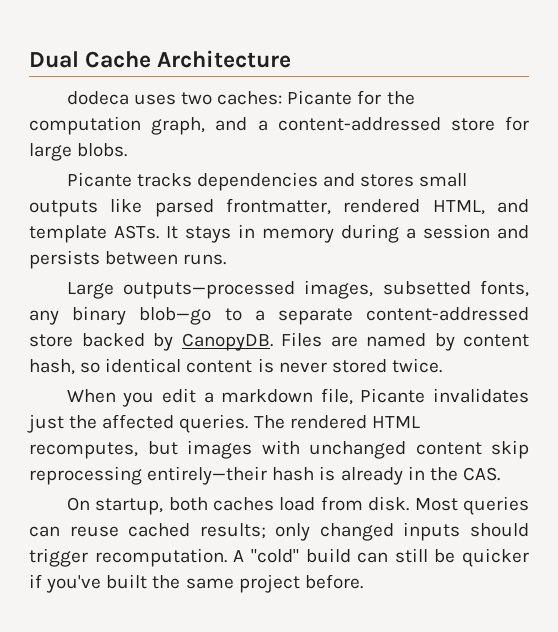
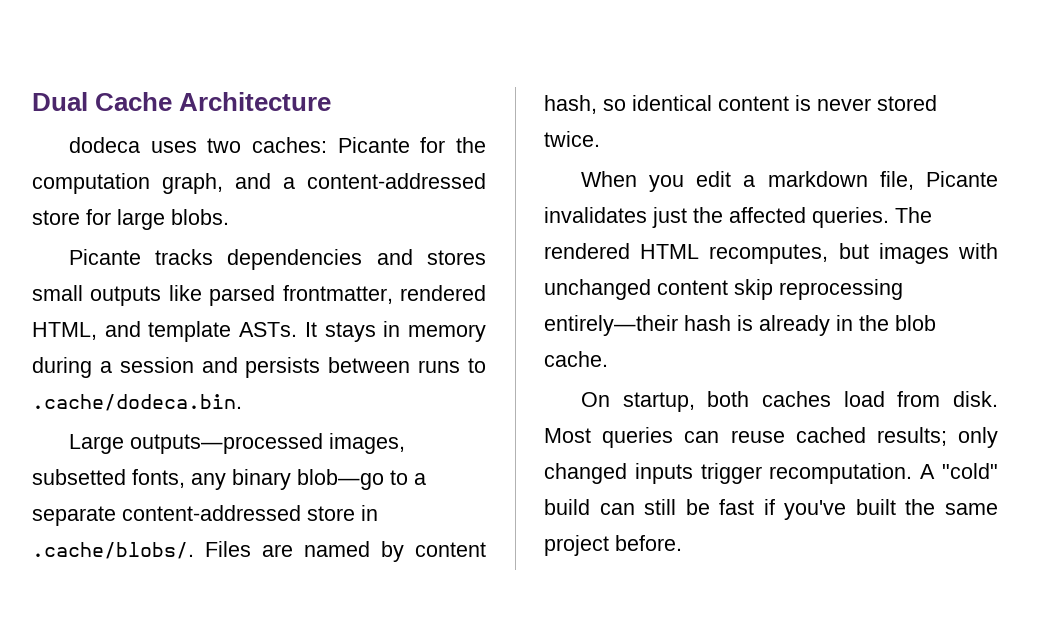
- It stays in memory during a session and persists between runs.
+ It stays in memory during a session and persists between runs to .cache/dodeca.bin.
- Large outputs—processed images, subsetted fonts, any binary blob—go to a separate content-addressed store backed by CanopyDB. Files are named by content hash, so identical content is never stored twice.
+ Large outputs—processed images, subsetted fonts, any binary blob—go to a separate content-addressed store in .cache/blobs/. Files are named by content hash, so identical content is never stored twice.
- The rendered HTML recomputes, but images with unchanged content skip reprocessing entirely—their hash is already in the CAS.
+ The rendered HTML recomputes, but images with unchanged content skip reprocessing entirely—their hash is already in the blob cache.
- Most queries can reuse cached results; only changed inputs should trigger recomputation.
+ Most queries can reuse cached results; only changed inputs trigger recomputation.
- A "cold" build can still be quicker if you've built the same project before.
+ A "cold" build can still be fast if you've built the same project before.

